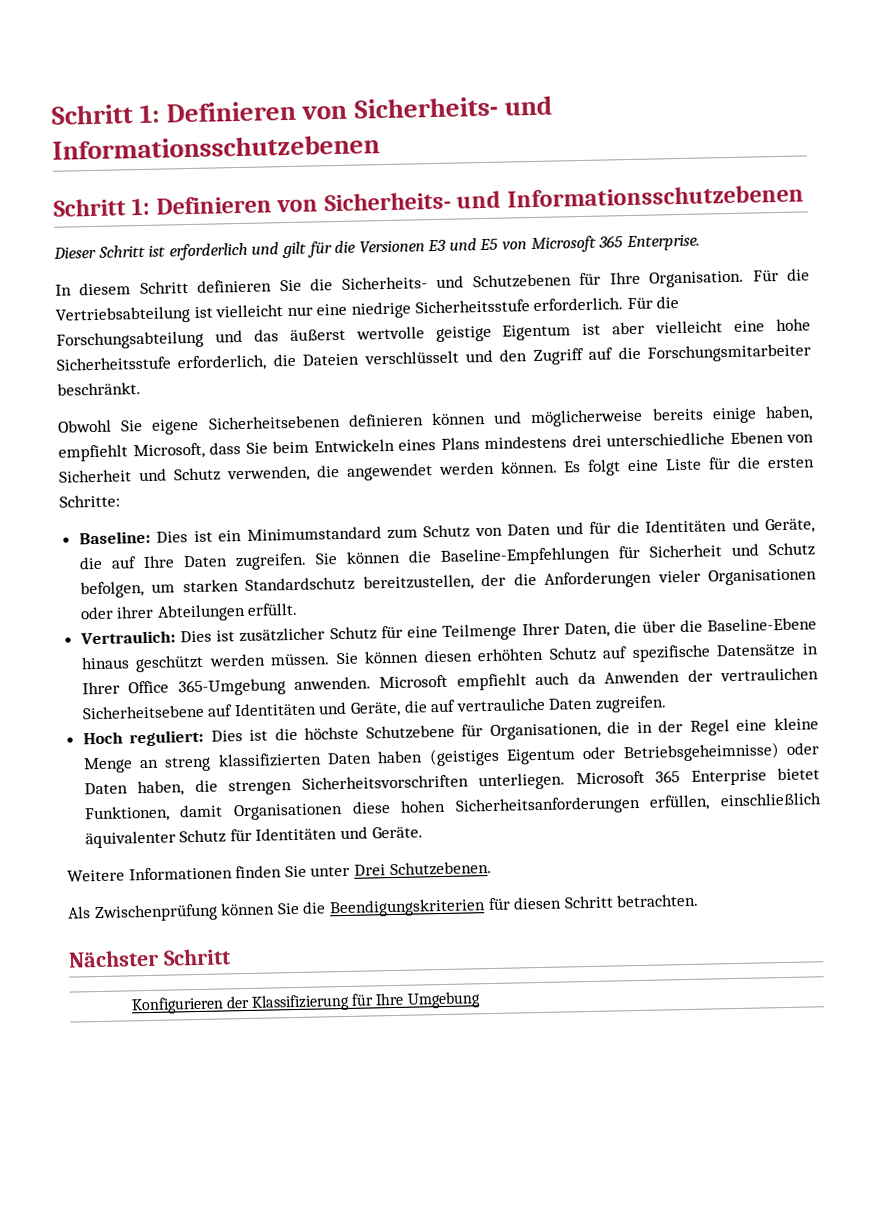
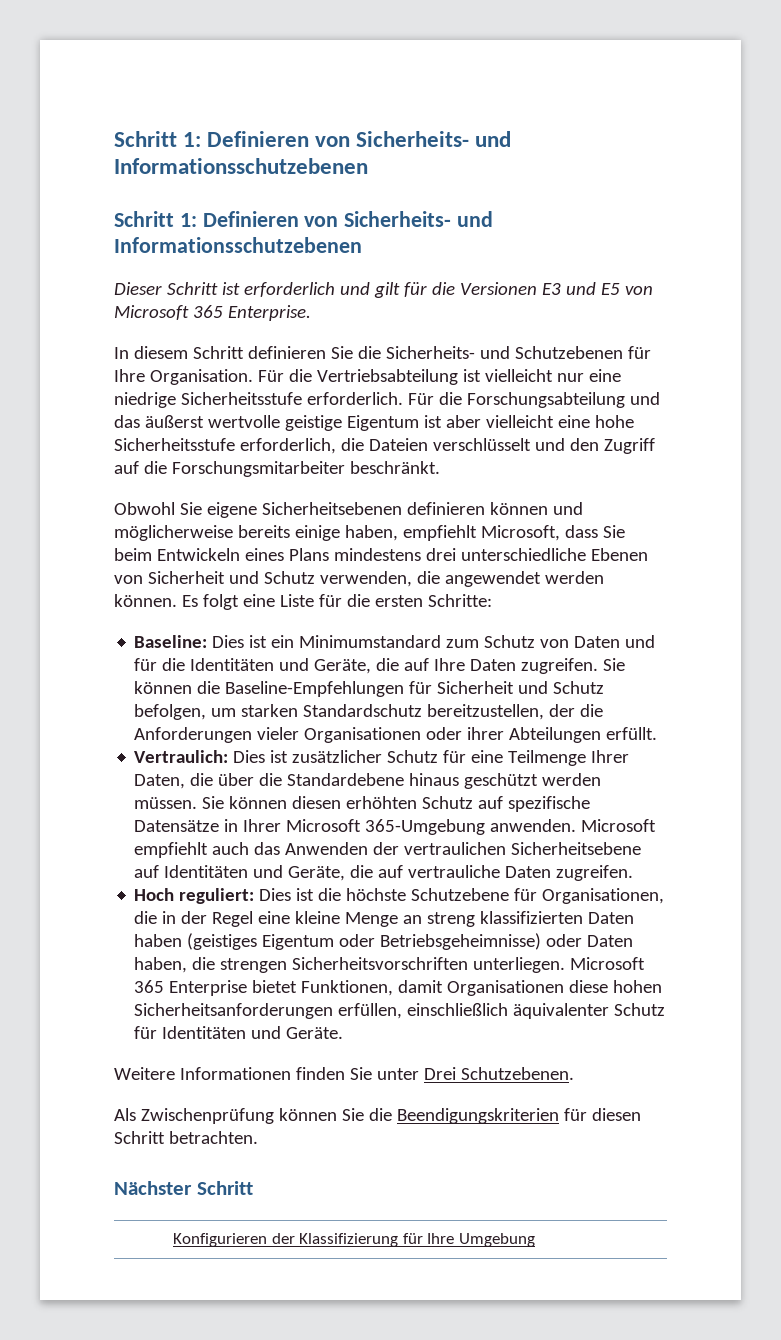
- Vertraulich: Dies ist zusätzlicher Schutz für eine Teilmenge Ihrer Daten, die über die Baseline-Ebene hinaus geschützt werden müssen.
+ Vertraulich: Dies ist zusätzlicher Schutz für eine Teilmenge Ihrer Daten, die über die Standardebene hinaus geschützt werden müssen.
- Sie können diesen erhöhten Schutz auf spezifische Datensätze in Ihrer Office 365-Umgebung anwenden.
+ Sie können diesen erhöhten Schutz auf spezifische Datensätze in Ihrer Microsoft 365-Umgebung anwenden.
- Microsoft empfiehlt auch da Anwenden der vertraulichen Sicherheitsebene auf Identitäten und Geräte, die auf vertrauliche Daten zugreifen.
+ Microsoft empfiehlt auch das Anwenden der vertraulichen Sicherheitsebene auf Identitäten und Geräte, die auf vertrauliche Daten zugreifen.

